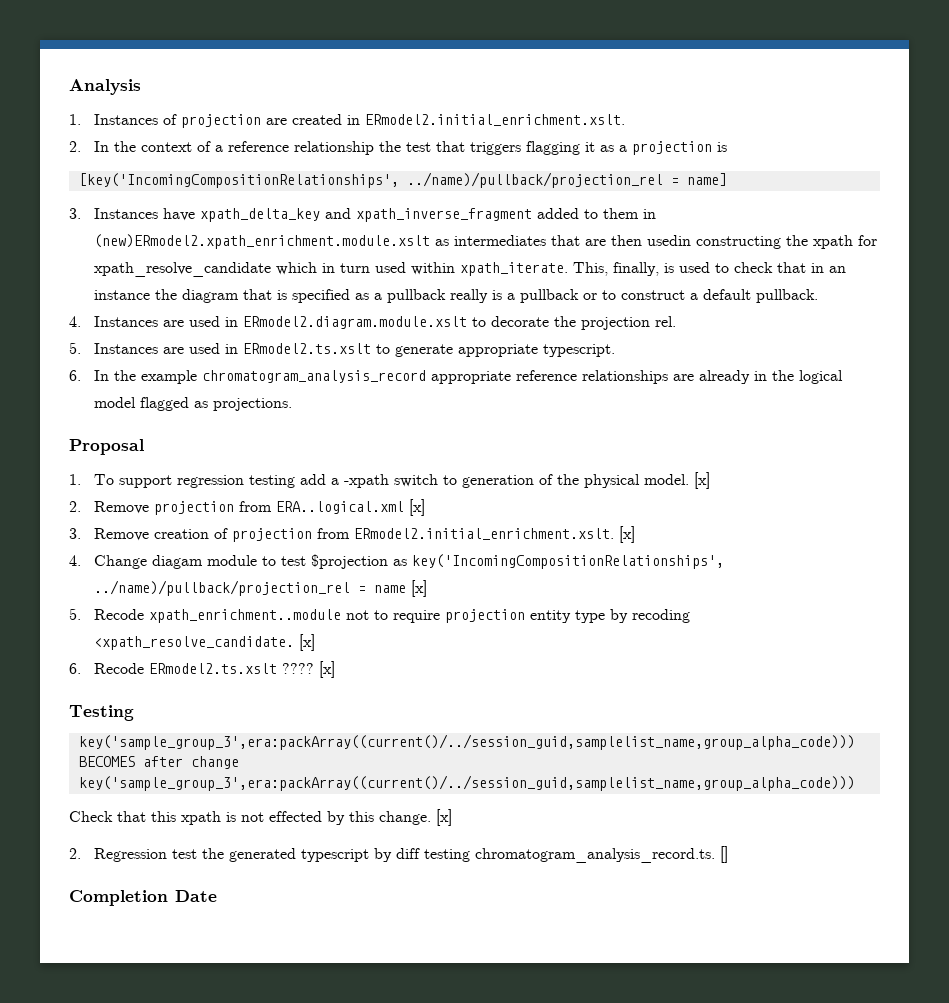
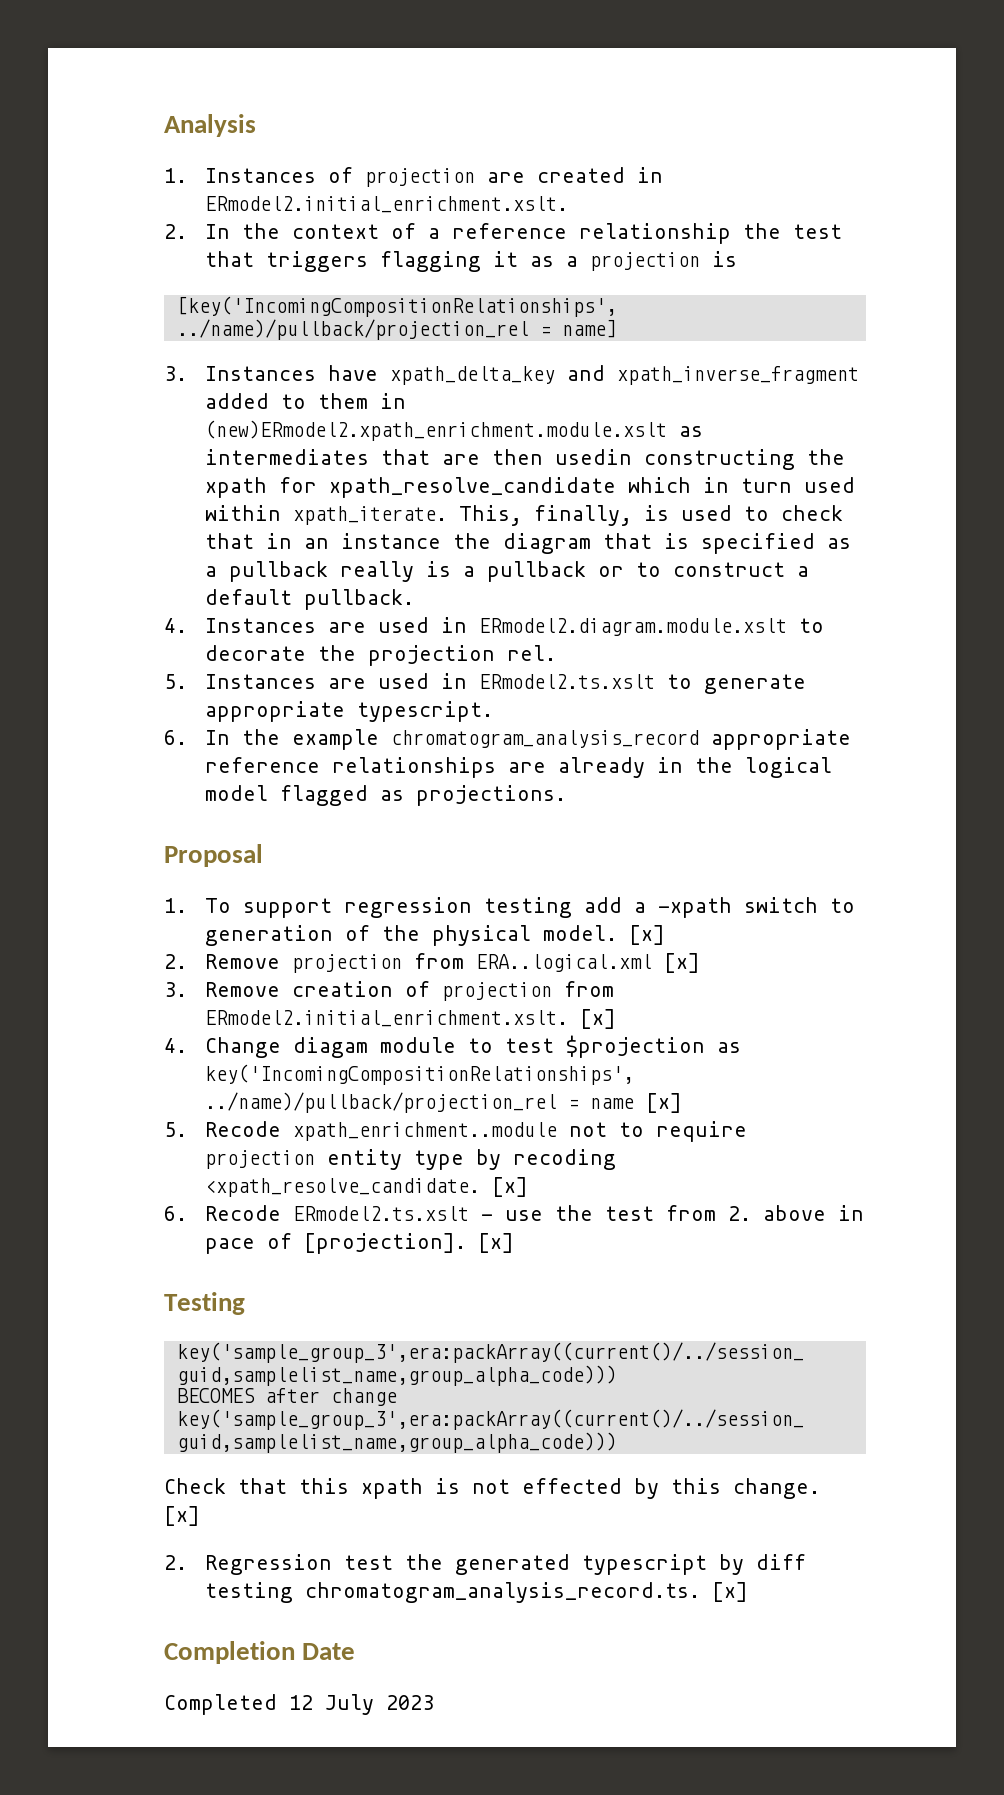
- 6. Recode ERmodel2.ts.xslt ????
+ 6. Recode ERmodel2.ts.xslt - use the test from 2. above in pace of [projection].
- 2. Regression test the generated typescript by diff testing chromatogram_analysis_record.ts. []
+ 2. Regression test the generated typescript by diff testing chromatogram_analysis_record.ts. [x]
+ Completed 12 July 2023

